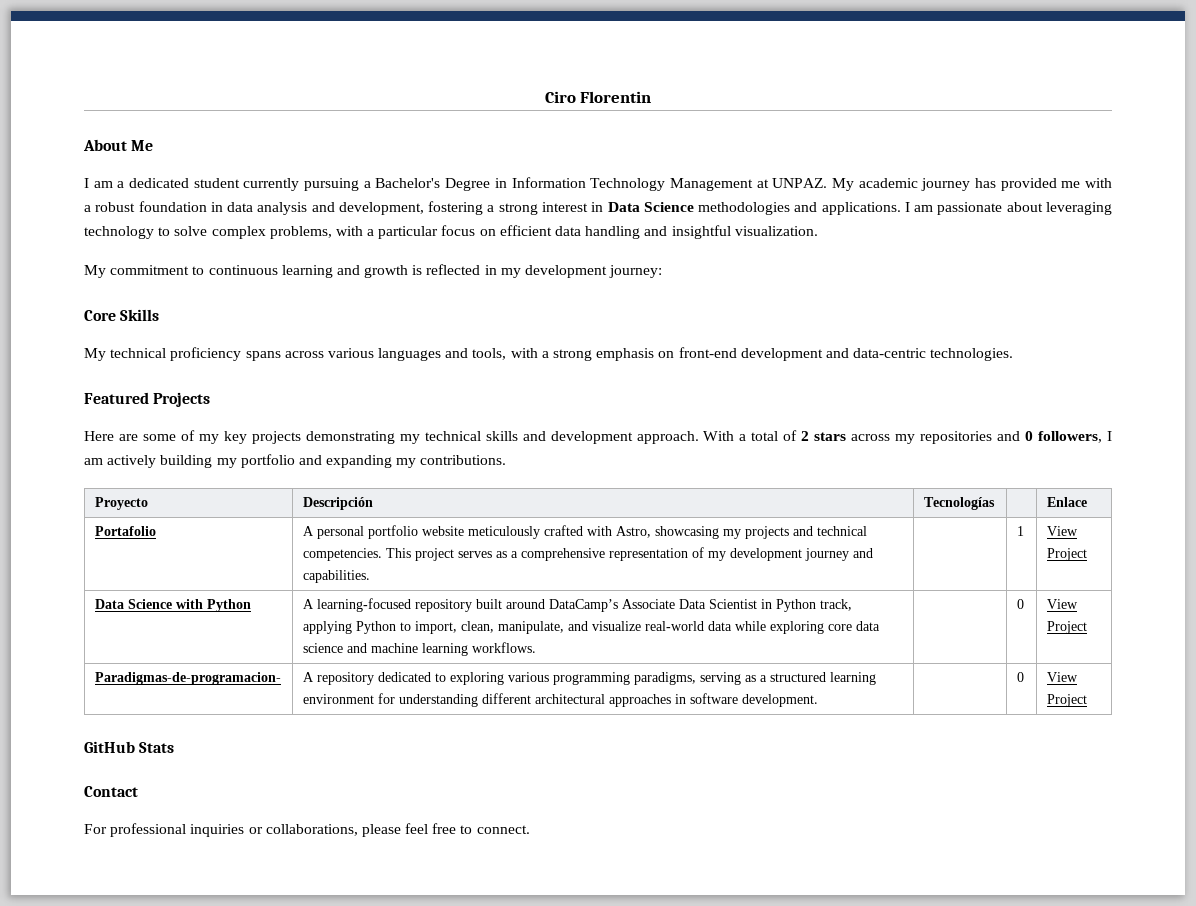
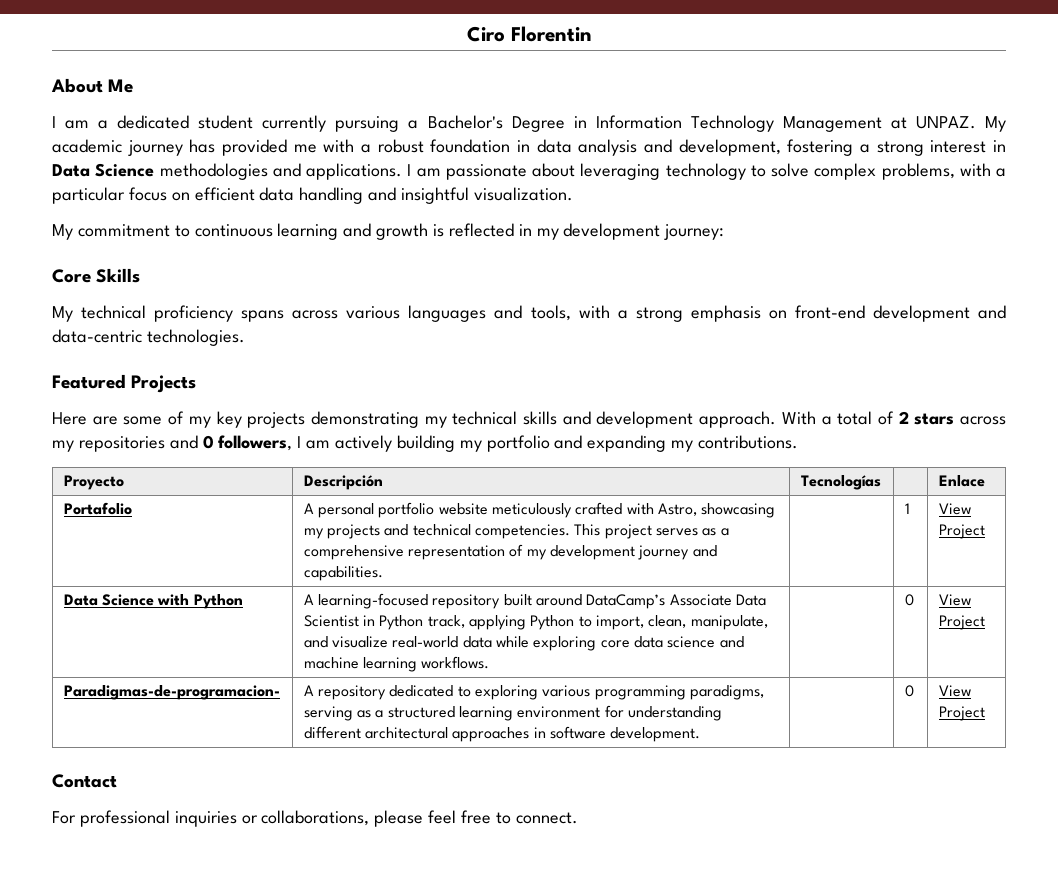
- GitHub Stats

